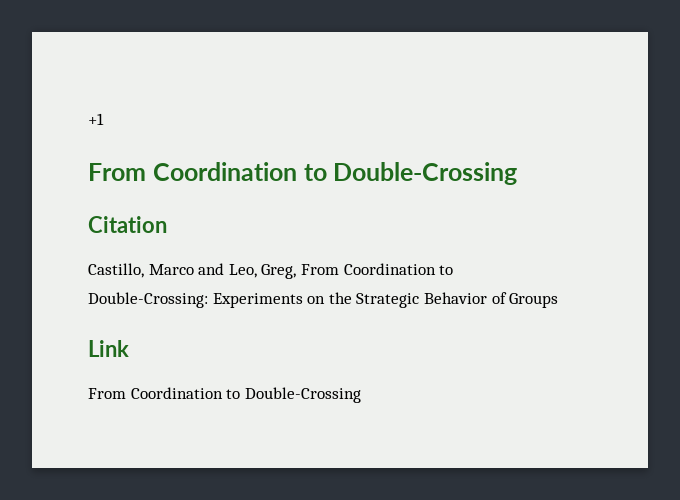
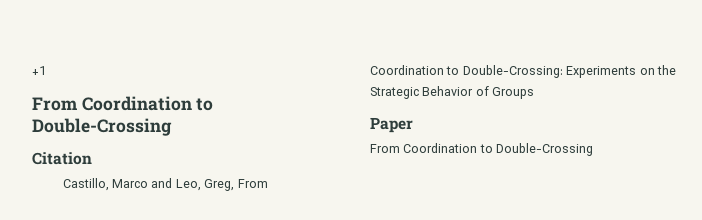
- Link
+ Paper

